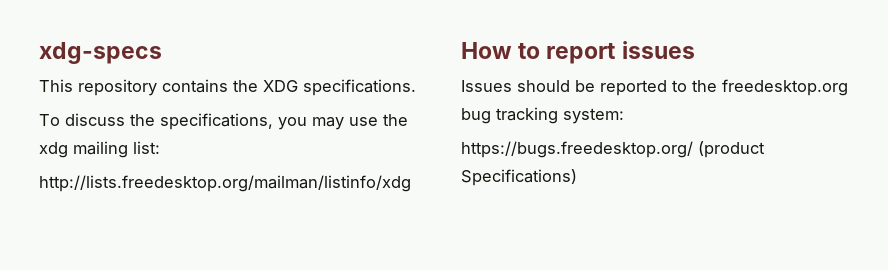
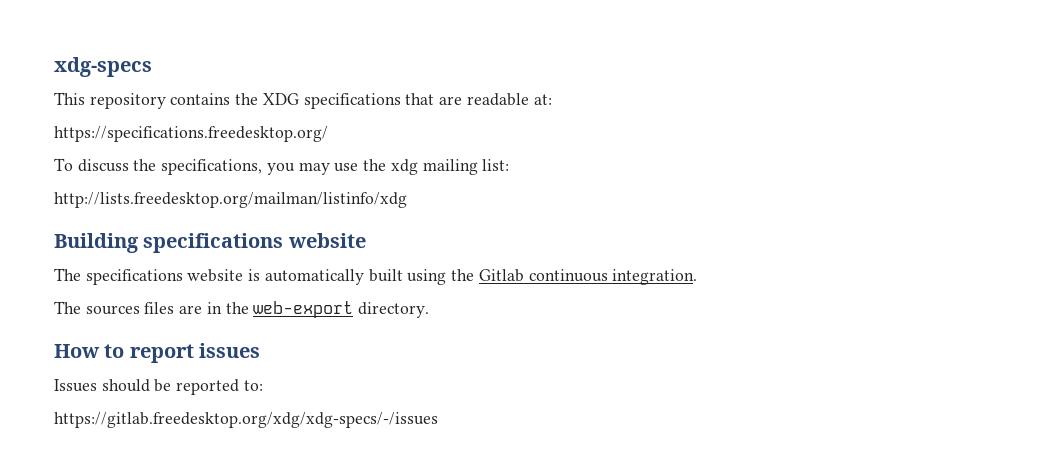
- This repository contains the XDG specifications.
+ This repository contains the XDG specifications that are readable at:
+ https://specifications.freedesktop.org/
+ Building specifications website
+ The specifications website is automatically built using the Gitlab continuous integration.
+ The sources files are in the web-export directory.
- Issues should be reported to the freedesktop.org bug tracking system:
- https://bugs.freedesktop.org/ (product Specifications)
+ Issues should be reported to:
+ https://gitlab.freedesktop.org/xdg/xdg-specs/-/issues

